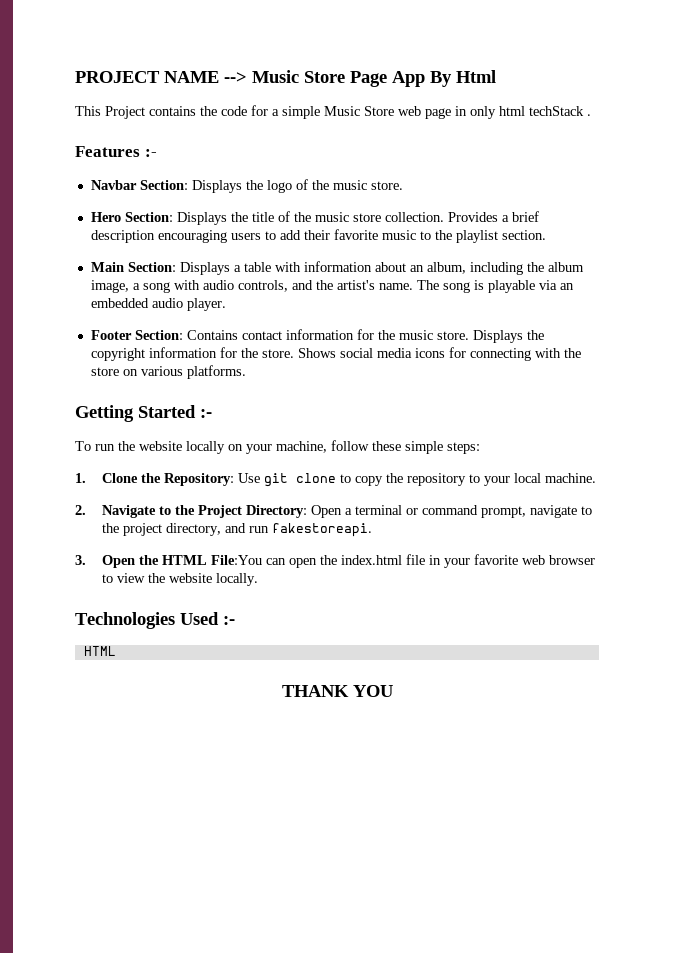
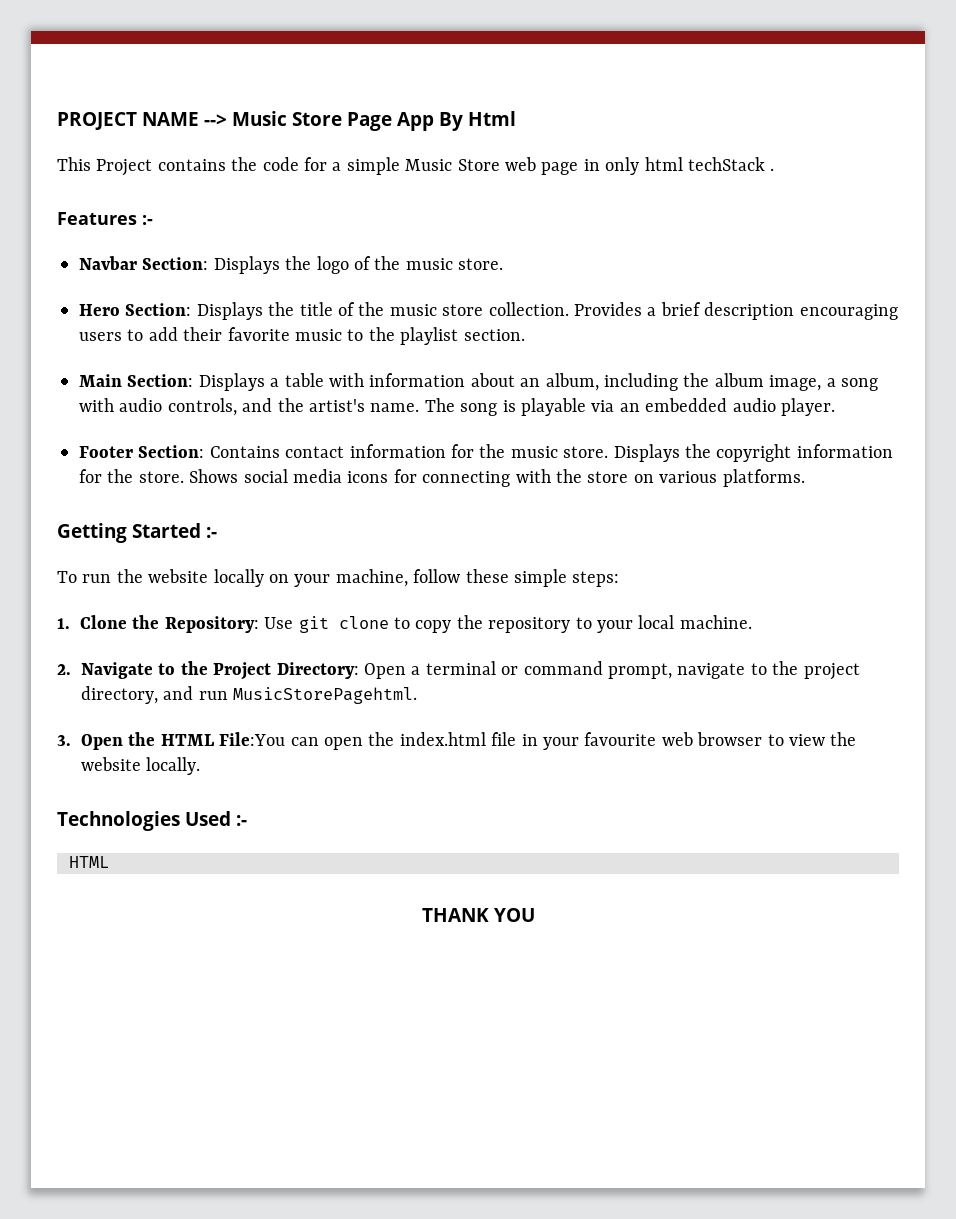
- 2. Navigate to the Project Directory: Open a terminal or command prompt, navigate to the project directory, and run fakestoreapi.
+ 2. Navigate to the Project Directory: Open a terminal or command prompt, navigate to the project directory, and run MusicStorePagehtml.
- 3. Open the HTML File:You can open the index.html file in your favorite web browser to view the website locally.
+ 3. Open the HTML File:You can open the index.html file in your favourite web browser to view the website locally.

